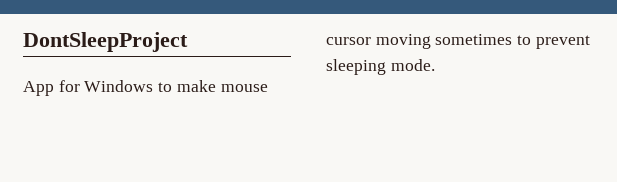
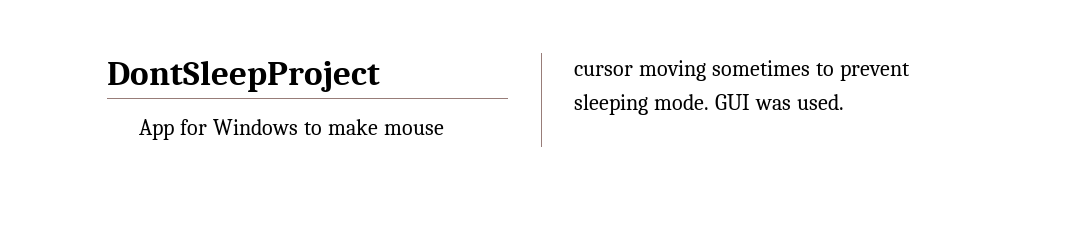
+ GUI was used.

